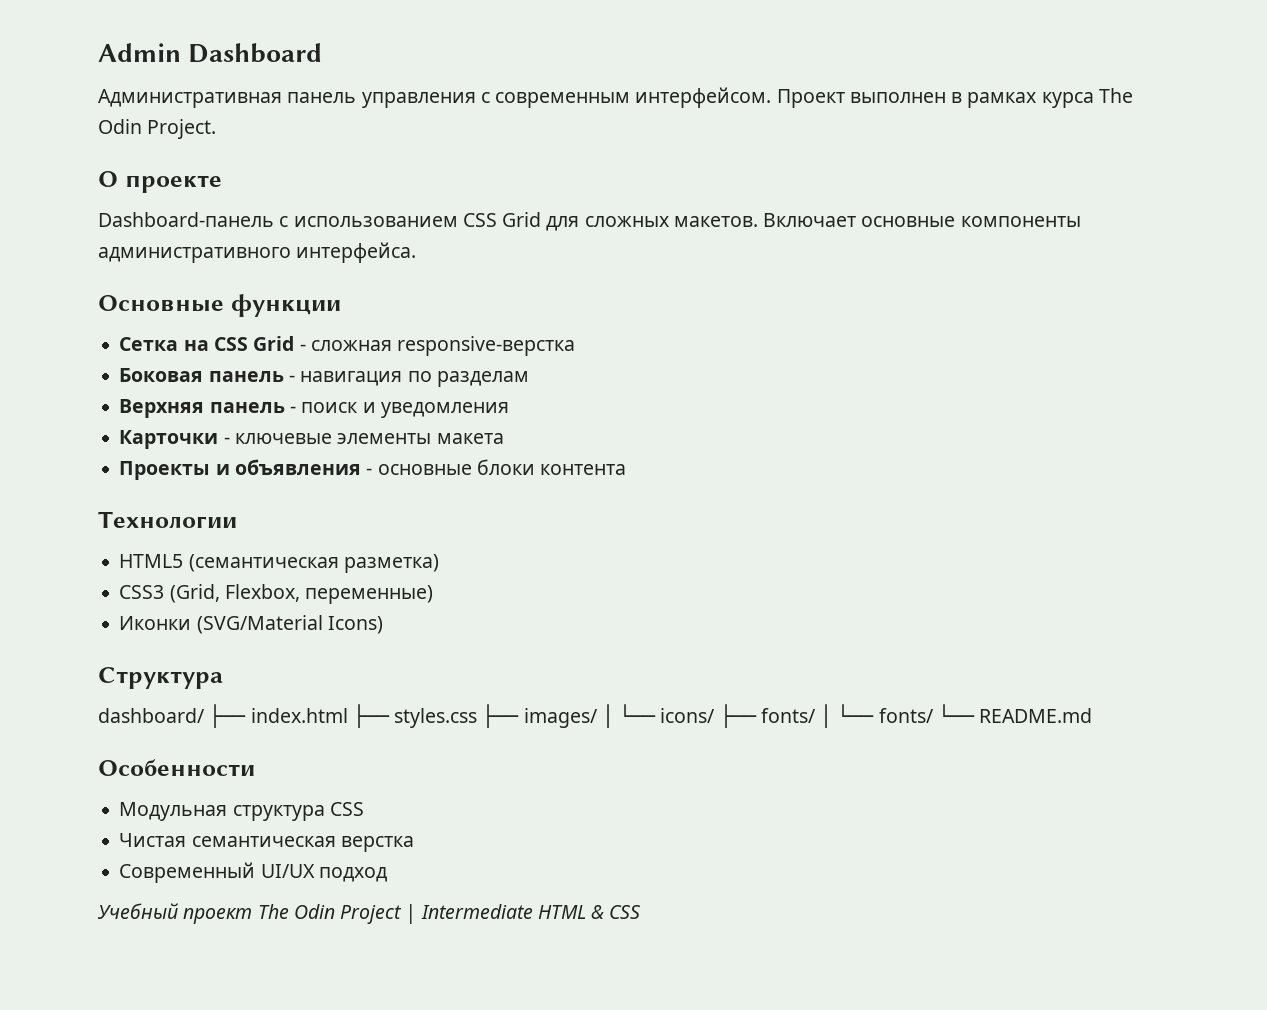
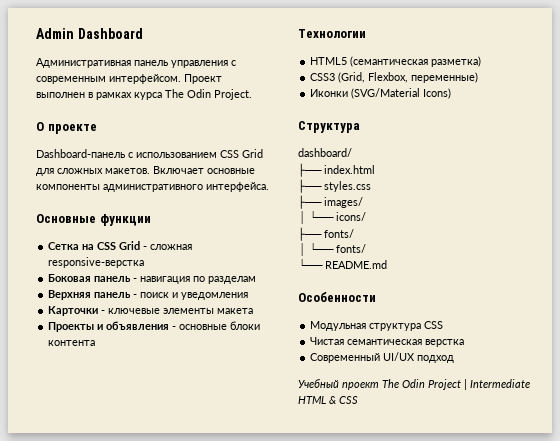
- dashboard/ ├── index.html ├── styles.css ├── images/ │ └── icons/ ├── fonts/ │ └── fonts/ └── README.md
+ dashboard/
+ ├── index.html
+ ├── styles.css
+ ├── images/
+ │ └── icons/
+ ├── fonts/
+ │ └── fonts/
+ └── README.md

